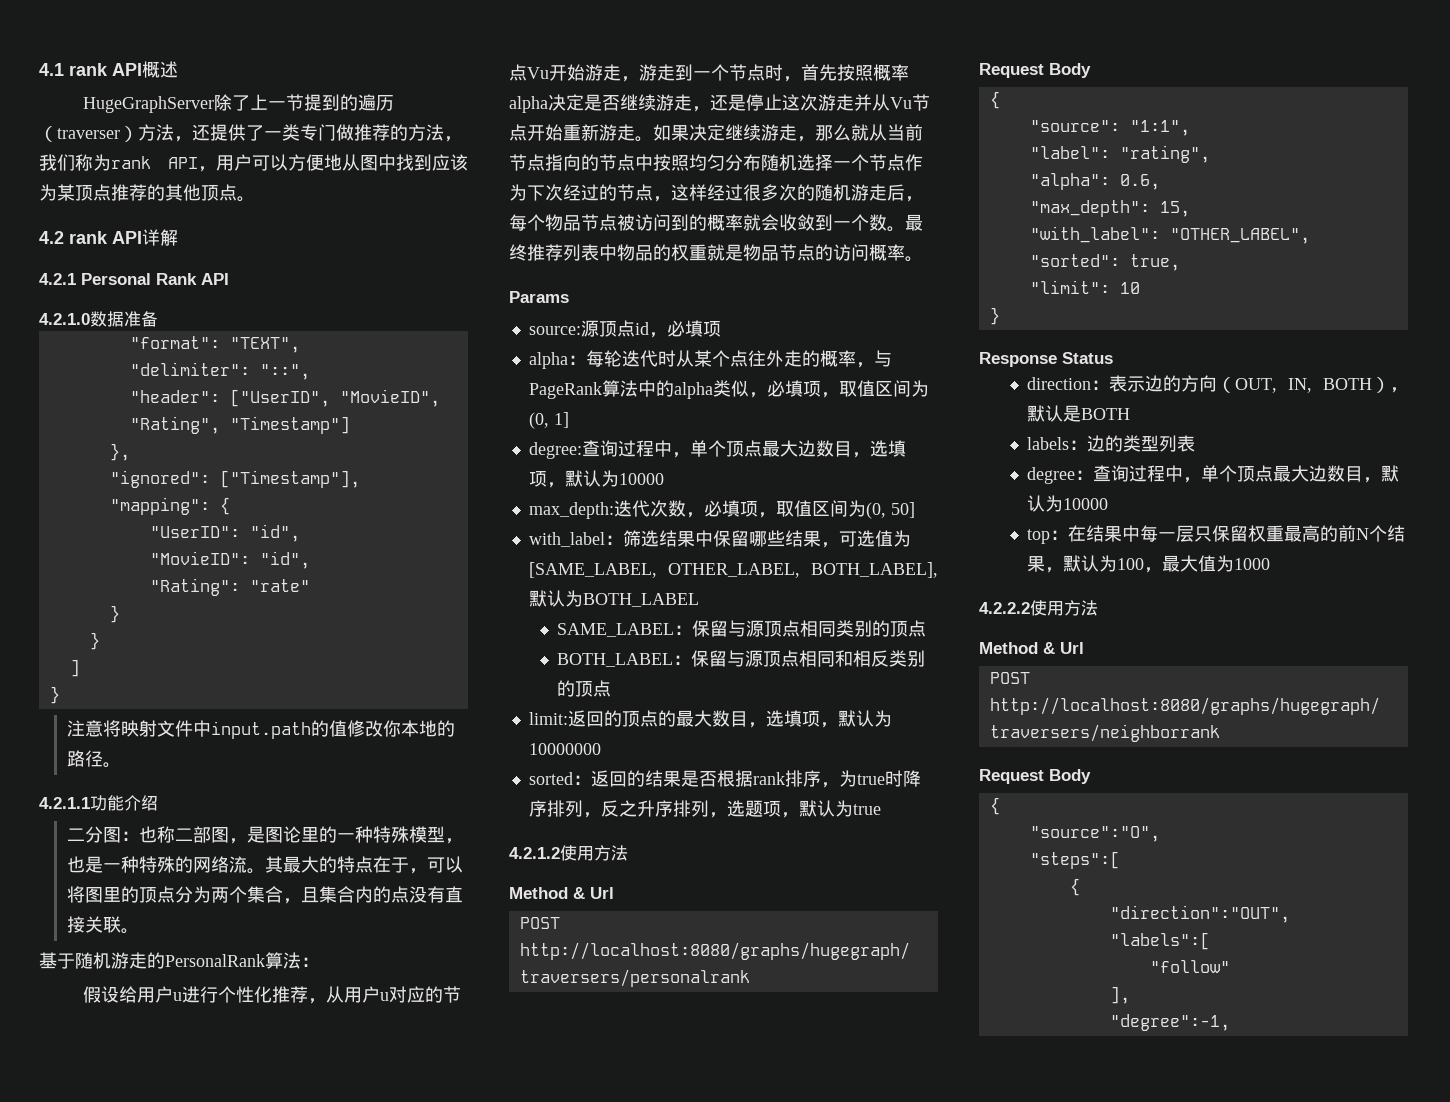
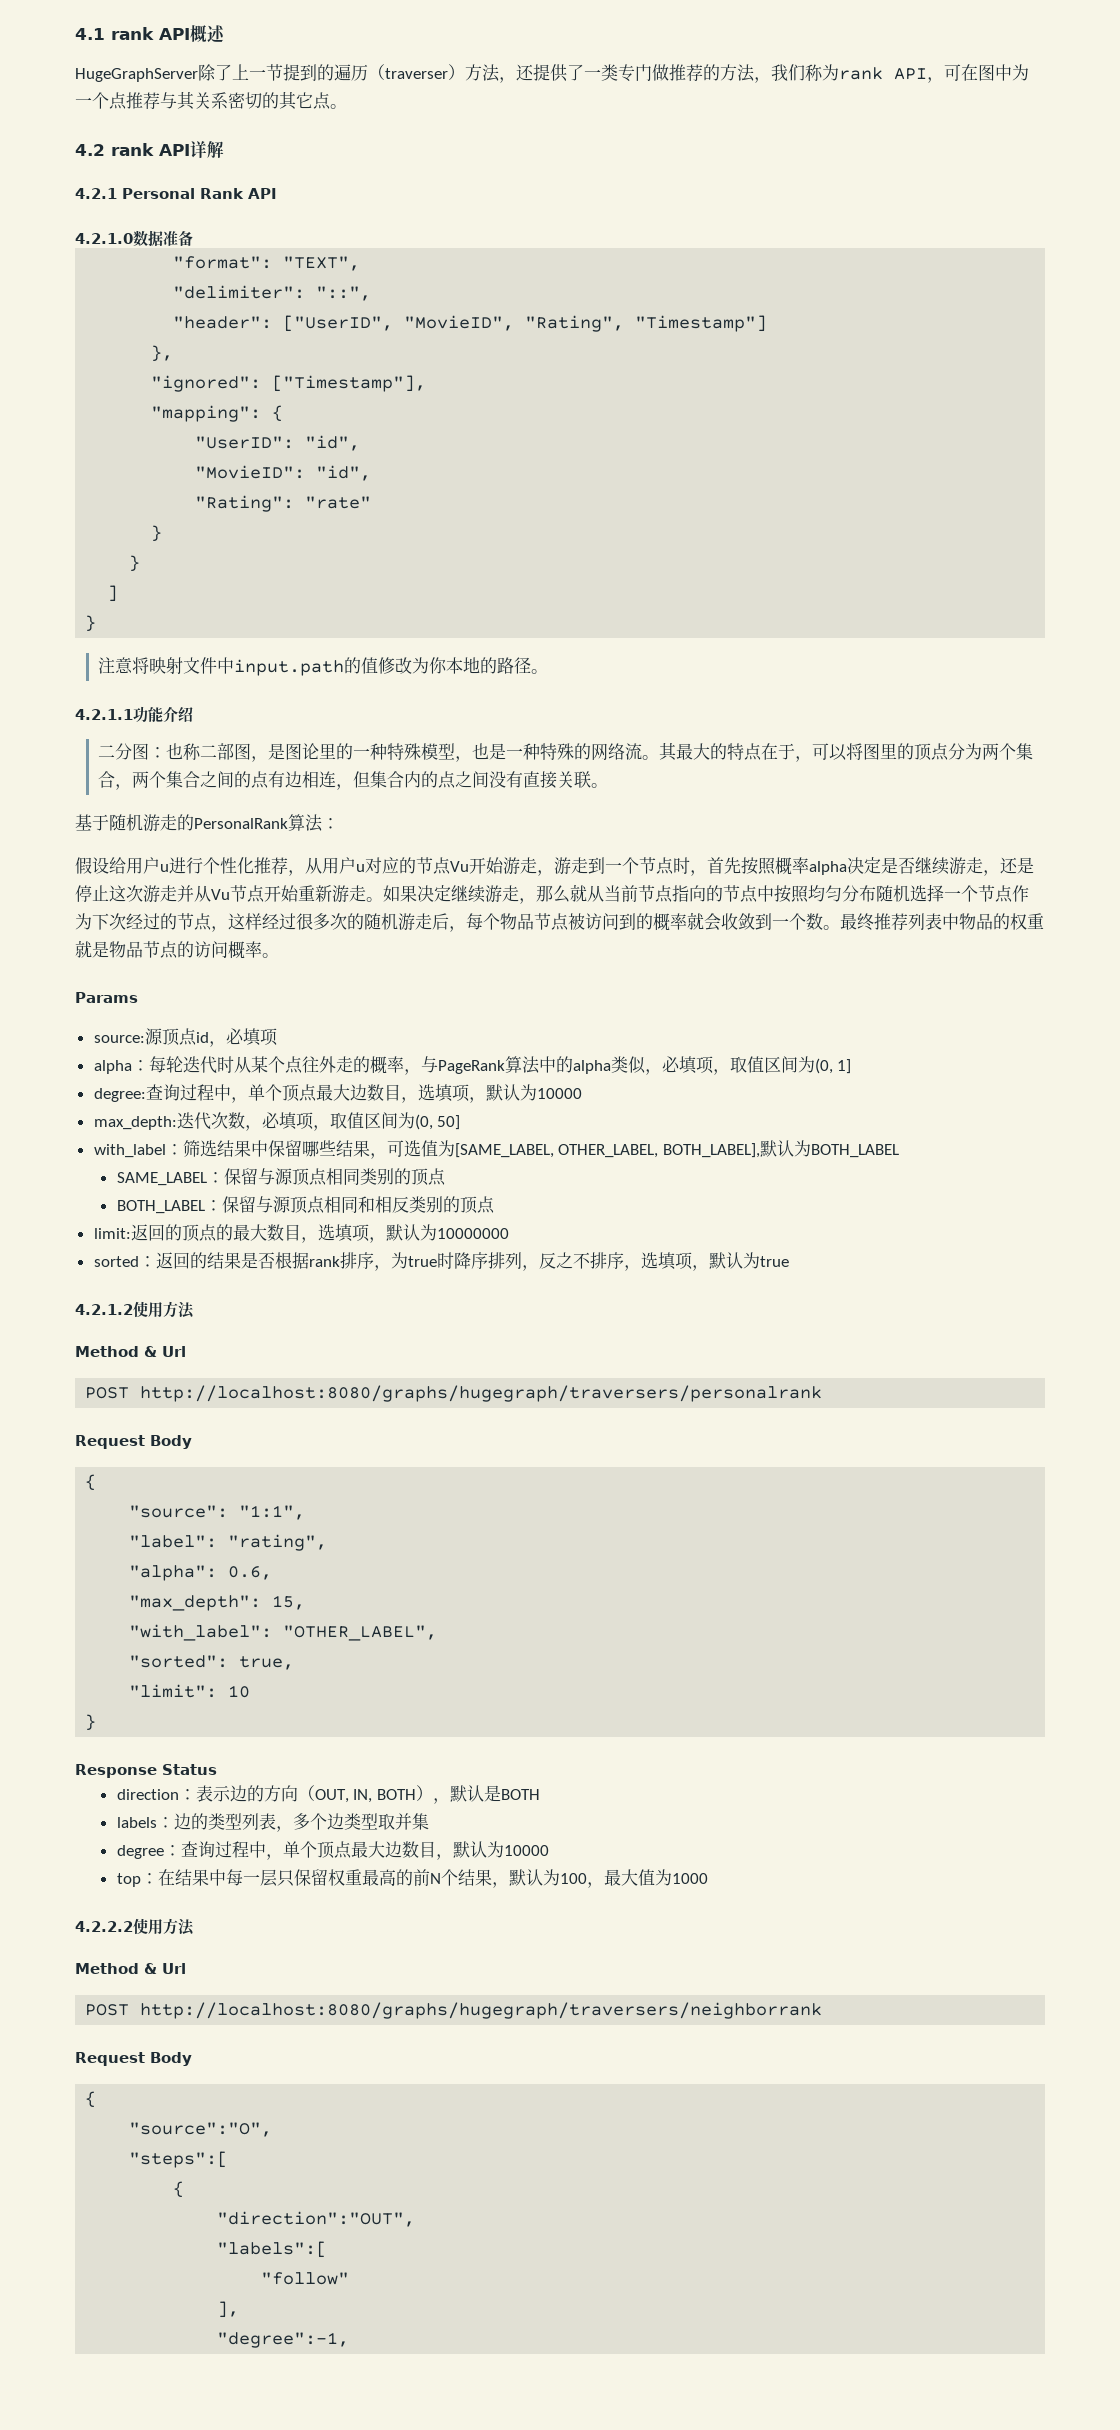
- HugeGraphServer除了上一节提到的遍历（traverser）方法，还提供了一类专门做推荐的方法，我们称为rank API，用户可以方便地从图中找到应该为某顶点推荐的其他顶点。
+ HugeGraphServer除了上一节提到的遍历（traverser）方法，还提供了一类专门做推荐的方法，我们称为rank API，可在图中为一个点推荐与其关系密切的其它点。
- 注意将映射文件中input.path的值修改你本地的路径。
+ 注意将映射文件中input.path的值修改为你本地的路径。
- 其最大的特点在于，可以将图里的顶点分为两个集合，且集合内的点没有直接关联。
+ 其最大的特点在于，可以将图里的顶点分为两个集合，两个集合之间的点有边相连，但集合内的点之间没有直接关联。
- sorted：返回的结果是否根据rank排序，为true时降序排列，反之升序排列，选题项，默认为true
+ sorted：返回的结果是否根据rank排序，为true时降序排列，反之不排序，选填项，默认为true
- labels：边的类型列表
+ labels：边的类型列表，多个边类型取并集

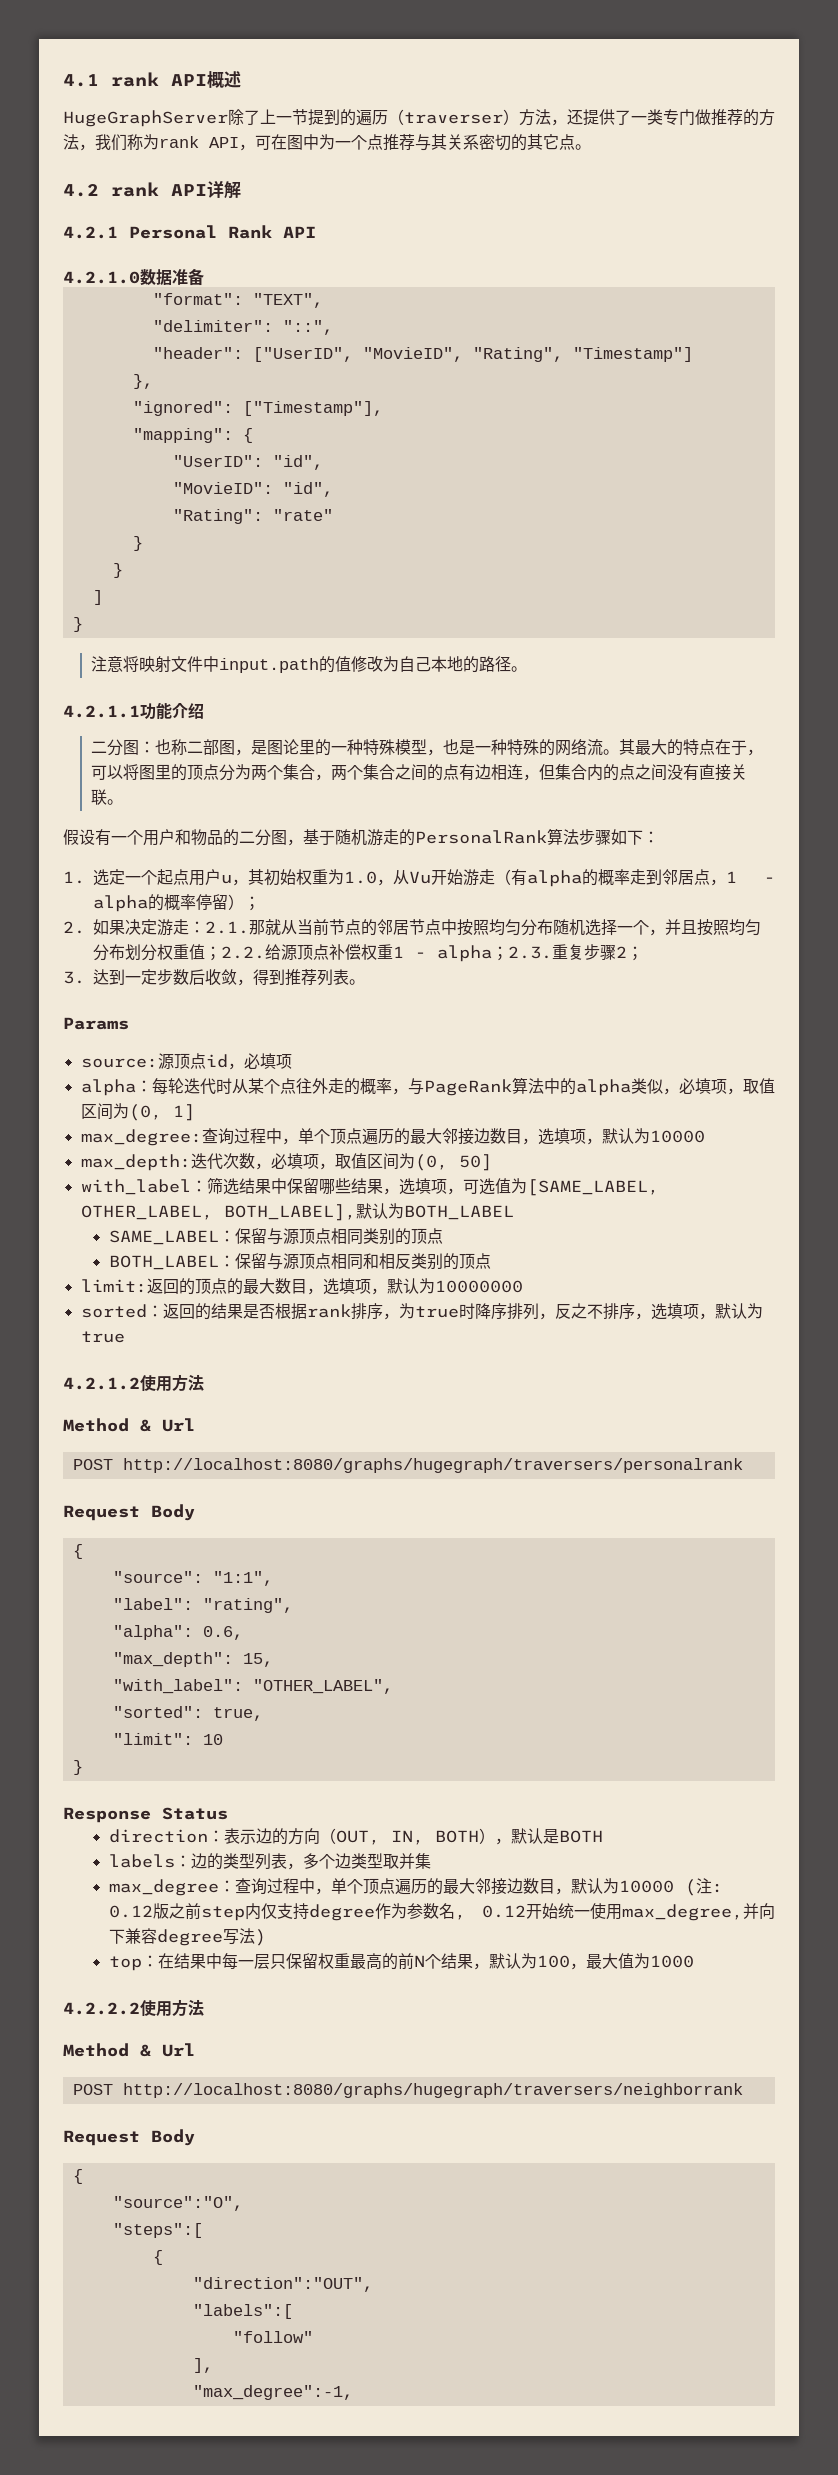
- 注意将映射文件中input.path的值修改为你本地的路径。
+ 注意将映射文件中input.path的值修改为自己本地的路径。
- 基于随机游走的PersonalRank算法：
+ 假设有一个用户和物品的二分图，基于随机游走的PersonalRank算法步骤如下：
- 假设给用户u进行个性化推荐，从用户u对应的节点Vu开始游走，游走到一个节点时，首先按照概率alpha决定是否继续游走，还是停止这次游走并从Vu节点开始重新游走。如果决定继续游走，那么就从当前节点指向的节点中按照均匀分布随机选择一个节点作为下次经过的节点，这样经过很多次的随机游走后，每个物品节点被访问到的概率就会收敛到一个数。最终推荐列表中物品的权重就是物品节点的访问概率。
+ 1.选定一个起点用户u，其初始权重为1.0，从Vu开始游走（有alpha的概率走到邻居点，1 - alpha的概率停留）；
+ 2.如果决定游走：2.1.那就从当前节点的邻居节点中按照均匀分布随机选择一个，并且按照均匀分布划分权重值；2.2.给源顶点补偿权重1 - alpha；2.3.重复步骤2；
+ 3.达到一定步数后收敛，得到推荐列表。
- degree:查询过程中，单个顶点最大边数目，选填项，默认为10000
+ max_degree:查询过程中，单个顶点遍历的最大邻接边数目，选填项，默认为10000
- with_label：筛选结果中保留哪些结果，可选值为[SAME_LABEL, OTHER_LABEL, BOTH_LABEL],默认为BOTH_LABEL
+ with_label：筛选结果中保留哪些结果，选填项，可选值为[SAME_LABEL, OTHER_LABEL, BOTH_LABEL],默认为BOTH_LABEL
- degree：查询过程中，单个顶点最大边数目，默认为10000
+ max_degree：查询过程中，单个顶点遍历的最大邻接边数目，默认为10000 (注: 0.12版之前step内仅支持degree作为参数名, 0.12开始统一使用max_degree,并向下兼容degree写法)
- "degree":-1,
+ "max_degree":-1,

